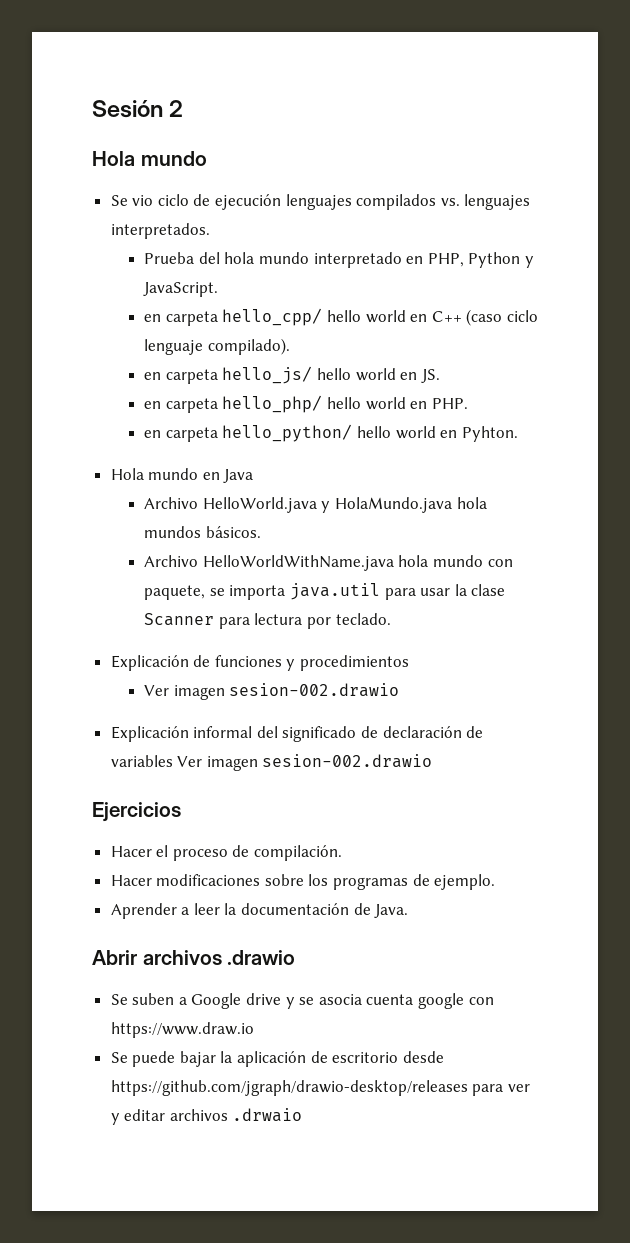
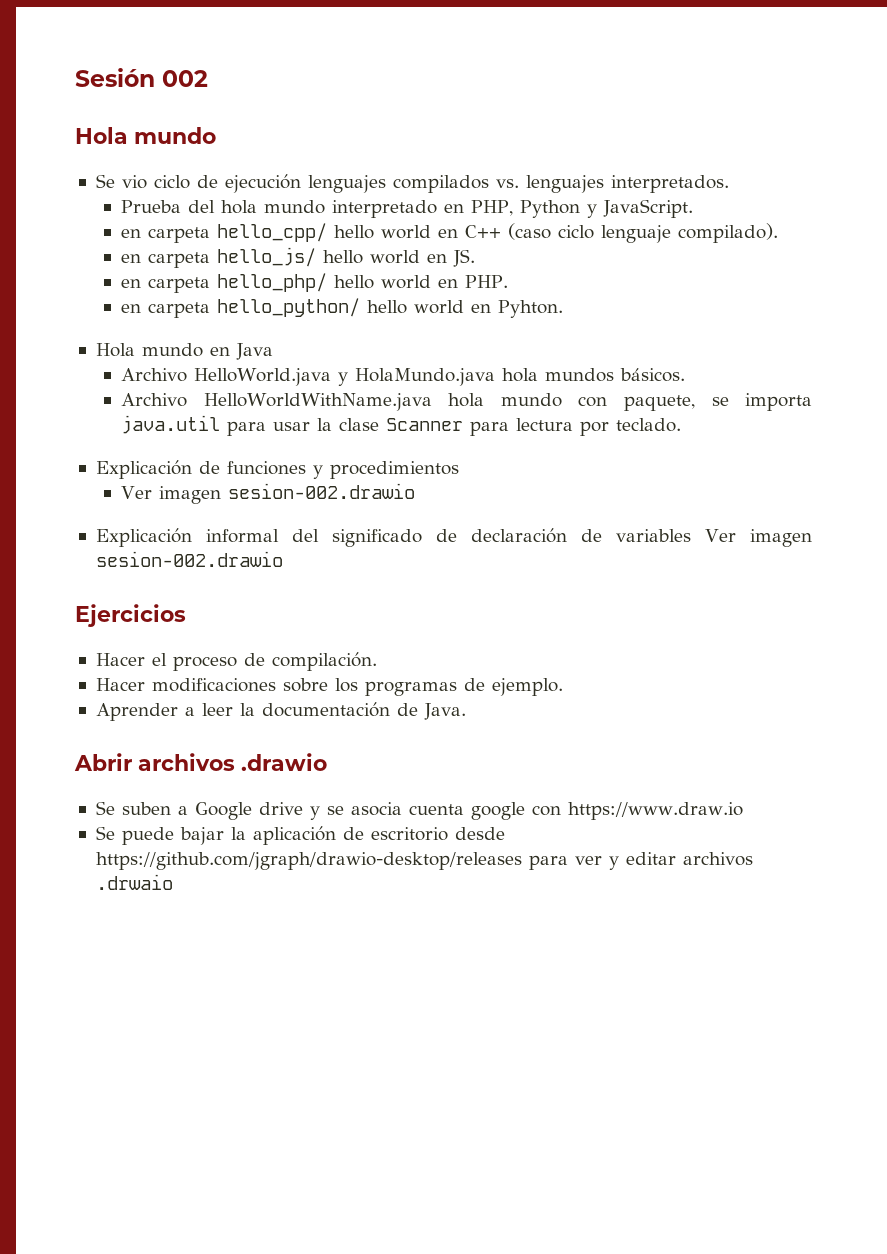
- Sesión 2
+ Sesión 002

